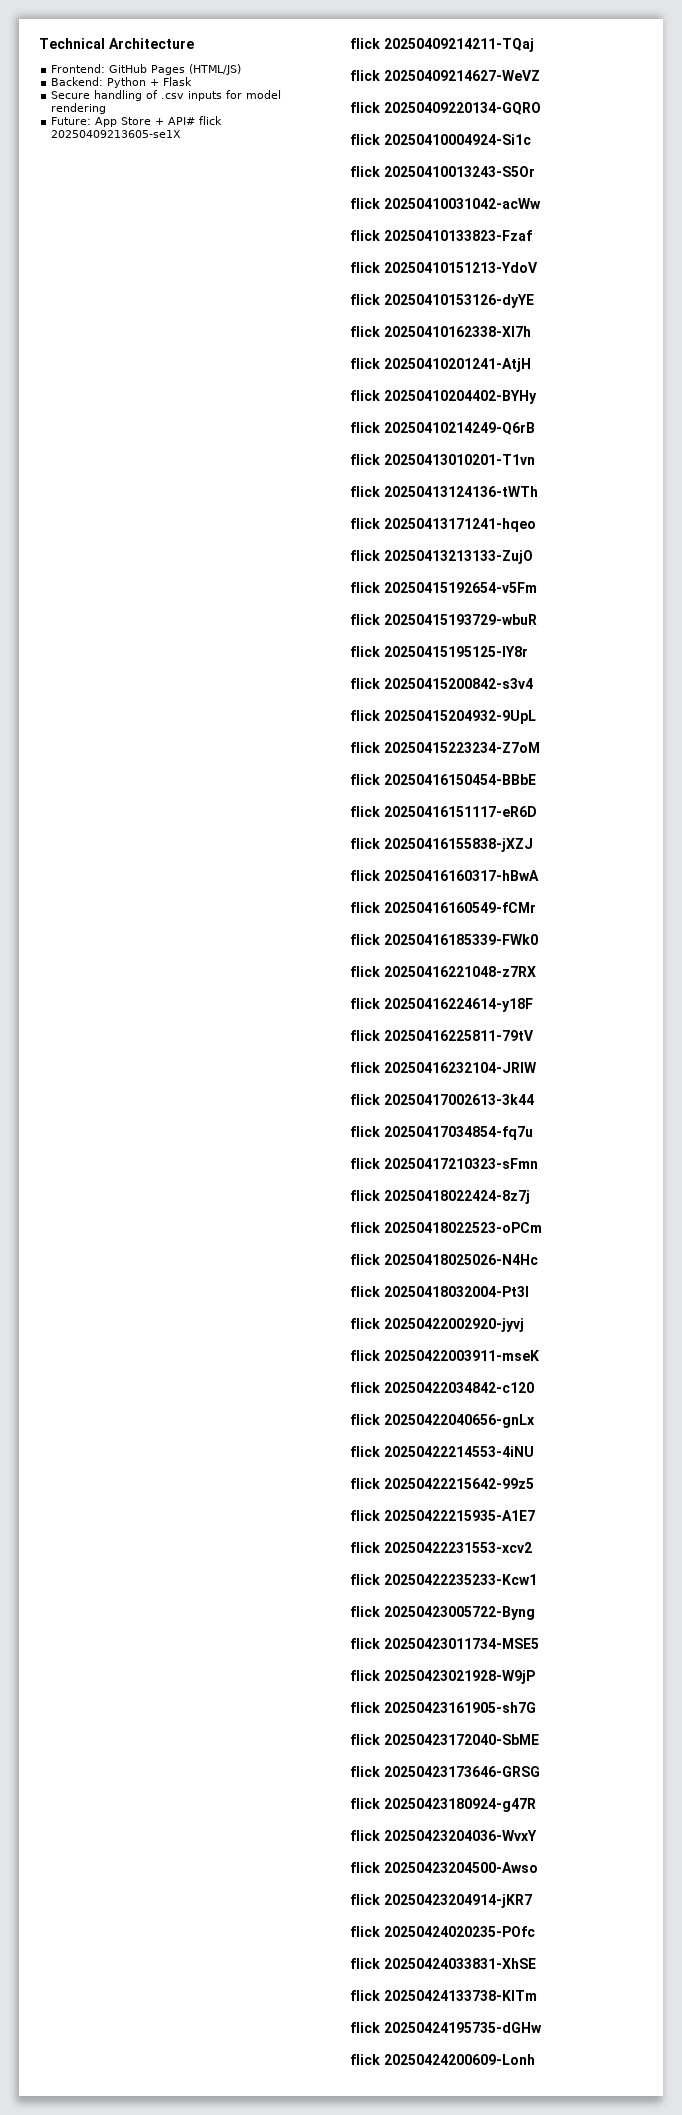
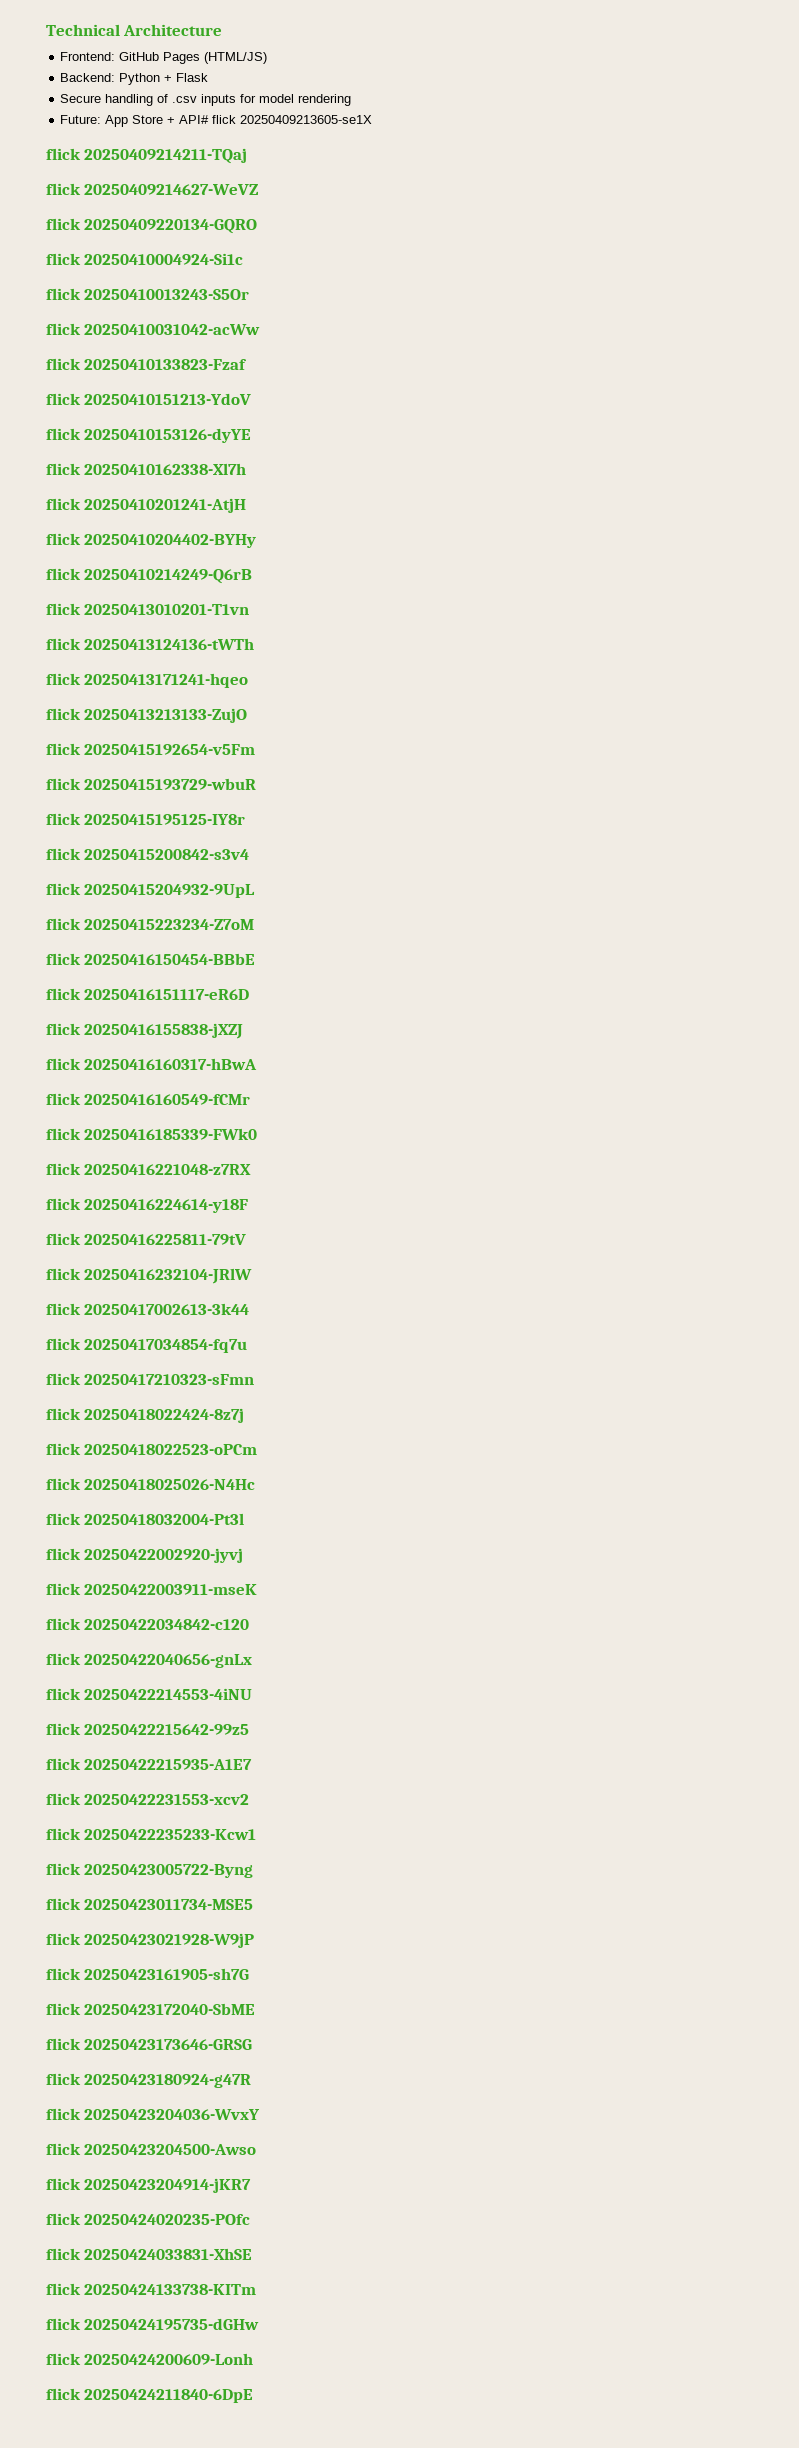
+ flick 20250424211840-6DpE

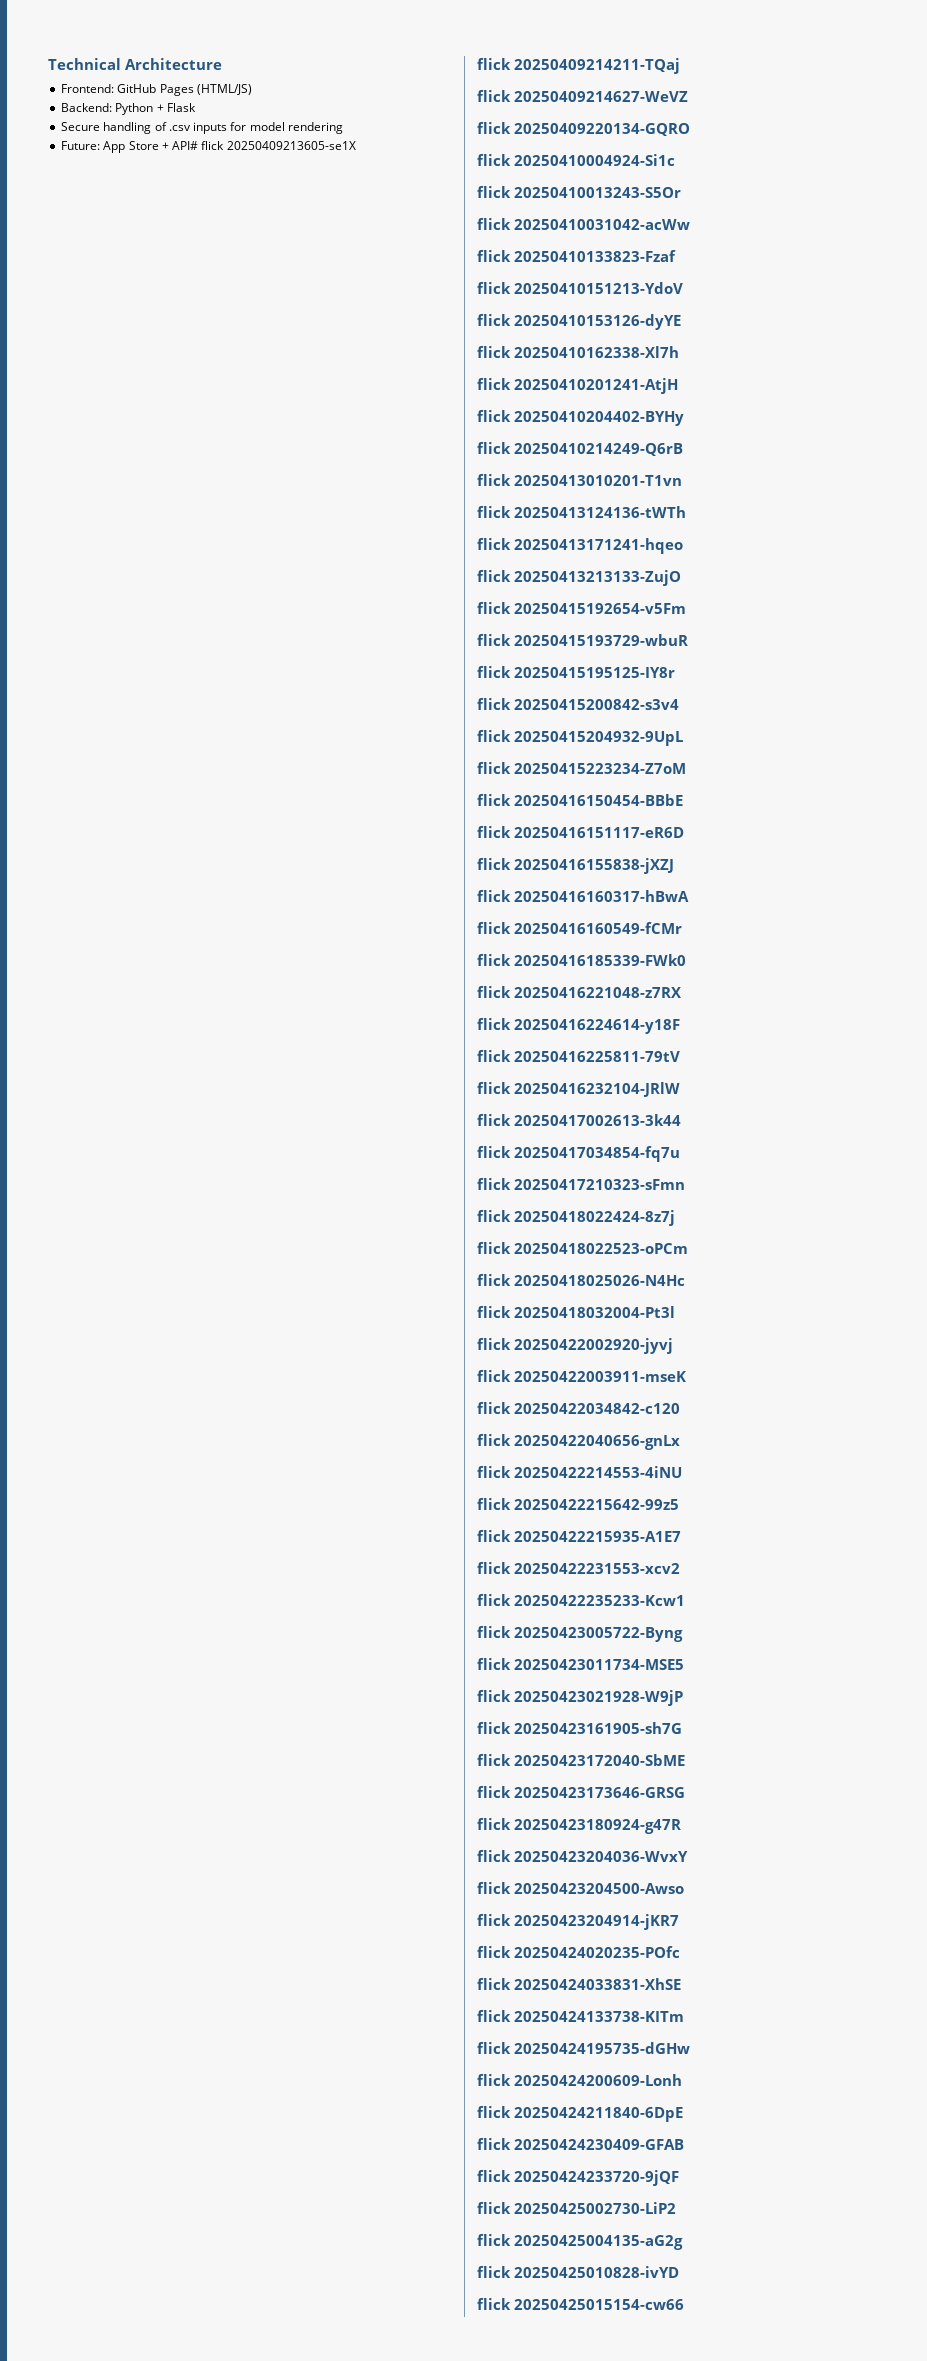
+ flick 20250424230409-GFAB
+ flick 20250424233720-9jQF
+ flick 20250425002730-LiP2
+ flick 20250425004135-aG2g
+ flick 20250425010828-ivYD
+ flick 20250425015154-cw66

